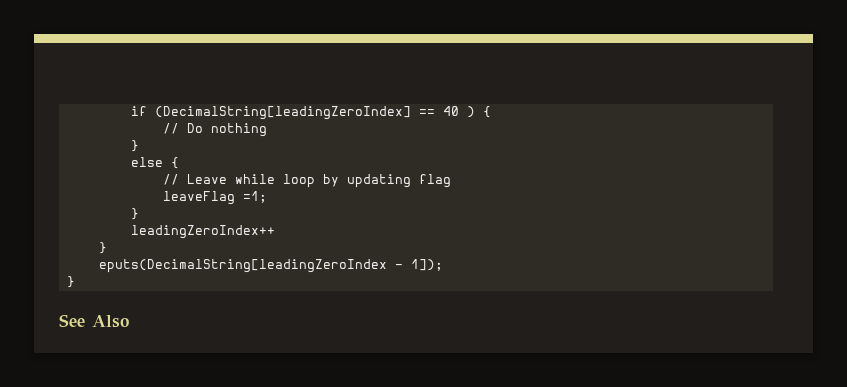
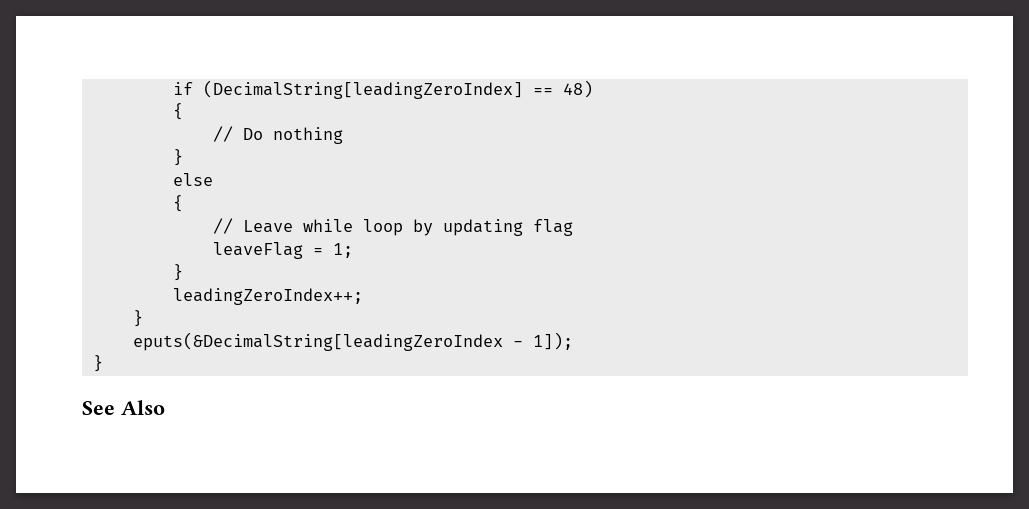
- if (DecimalString[leadingZeroIndex] == 40 ) {
+ if (DecimalString[leadingZeroIndex] == 48)
+ {
- else {
+ else
+ {
- leaveFlag =1;
+ leaveFlag = 1;
  }
- leadingZeroIndex++
+ leadingZeroIndex++;
  }
- eputs(DecimalString[leadingZeroIndex - 1]);
+ eputs(&DecimalString[leadingZeroIndex - 1]);

